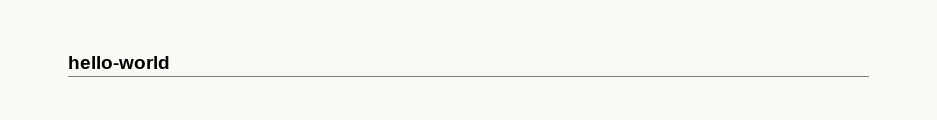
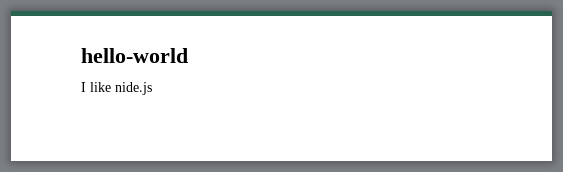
+ I like nide.js

